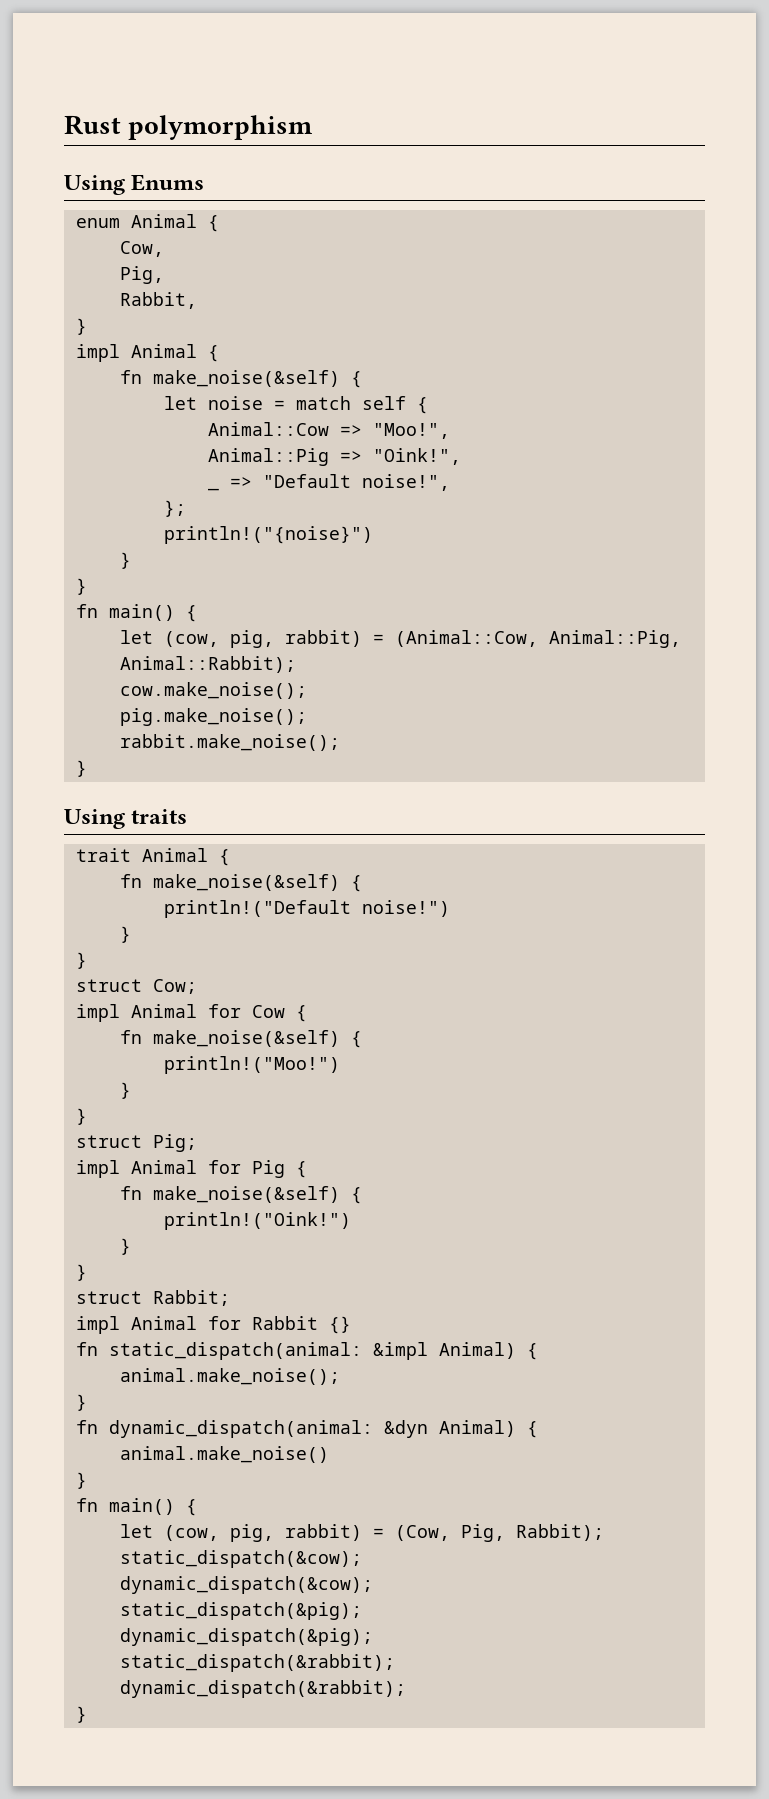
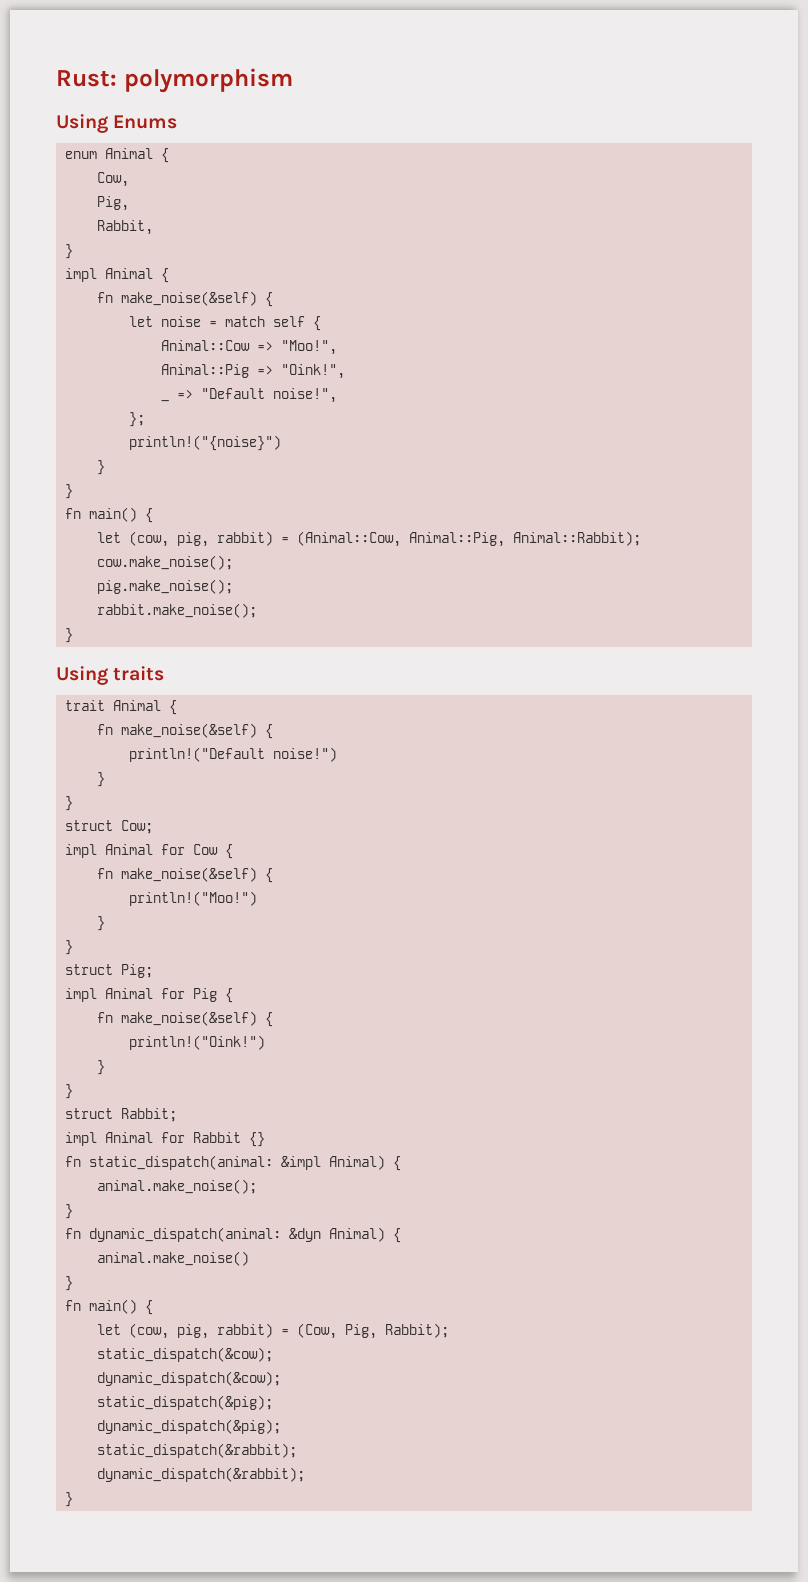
- Rust polymorphism
+ Rust: polymorphism

